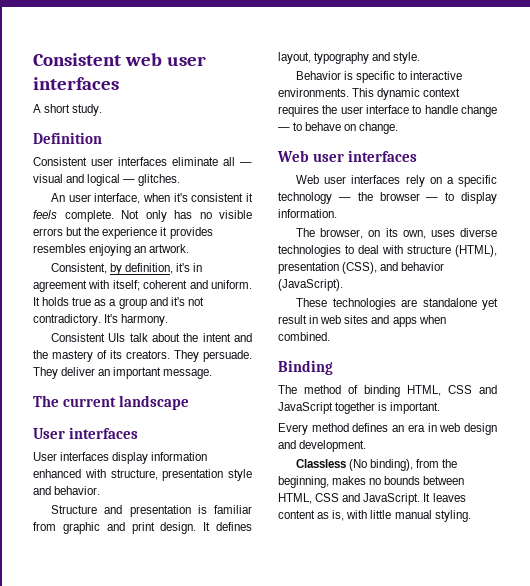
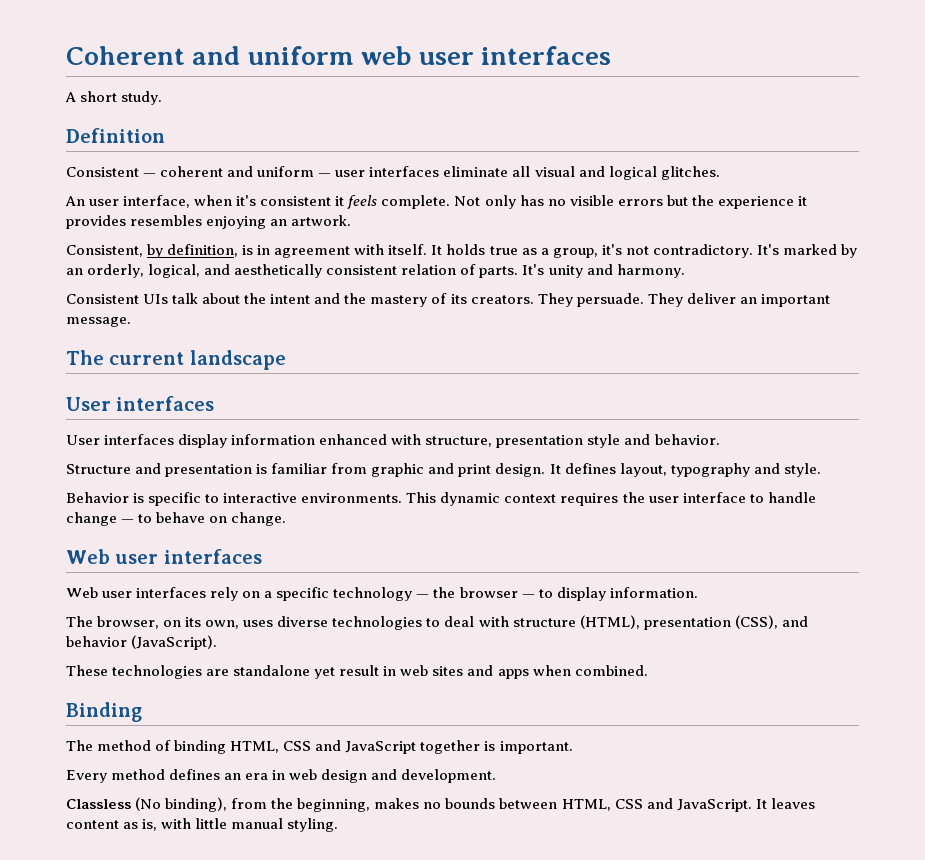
- Consistent web user interfaces
+ Coherent and uniform web user interfaces
- Consistent user interfaces eliminate all — visual and logical — glitches.
+ Consistent — coherent and uniform — user interfaces eliminate all visual and logical glitches.
- Consistent, by definition, it's in agreement with itself; coherent and uniform.
+ Consistent, by definition, is in agreement with itself.
- It holds true as a group and it's not contradictory.
+ It holds true as a group, it's not contradictory.
- It's harmony.
+ It's marked by an orderly, logical, and aesthetically consistent relation of parts. It's unity and harmony.

